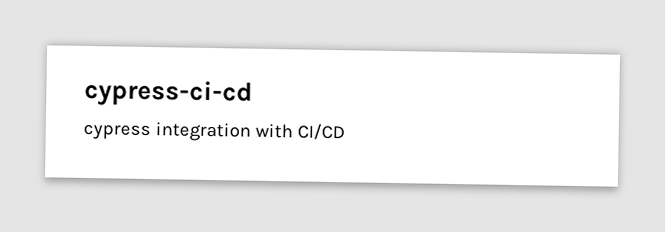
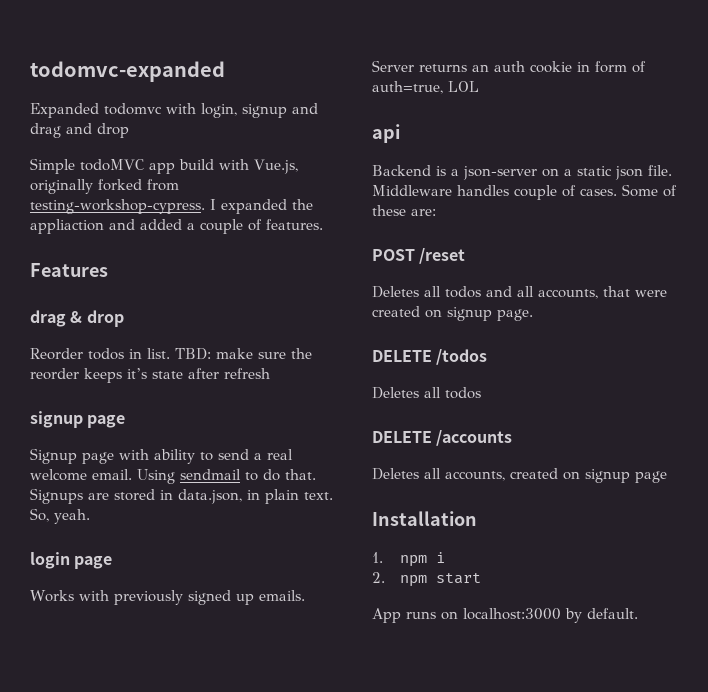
- cypress-ci-cd
- cypress integration with CI/CD
+ todomvc-expanded
+ Expanded todomvc with login, signup and drag and drop
+ Simple todoMVC app build with Vue.js, originally forked from testing-workshop-cypress. I expanded the appliaction and added a couple of features.
+ Features
+ drag & drop
+ Reorder todos in list. TBD: make sure the reorder keeps it’s state after refresh
+ signup page
+ Signup page with ability to send a real welcome email. Using sendmail to do that. Signups are stored in data.json, in plain text. So, yeah.
+ login page
+ Works with previously signed up emails. Server returns an auth cookie in form of auth=true, LOL
+ api
+ Backend is a json-server on a static json file. Middleware handles couple of cases. Some of these are:
+ POST /reset
+ Deletes all todos and all accounts, that were created on signup page.
+ DELETE /todos
+ Deletes all todos
+ DELETE /accounts
+ Deletes all accounts, created on signup page
+ Installation
+ 1. npm i
+ 2. npm start
+ App runs on localhost:3000 by default.

